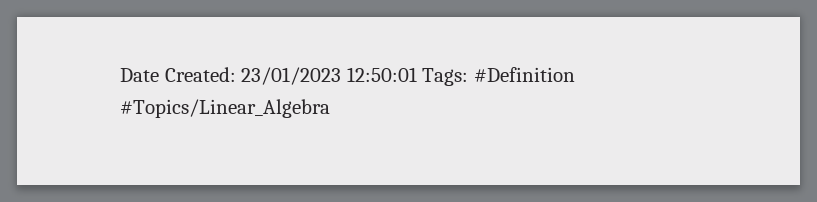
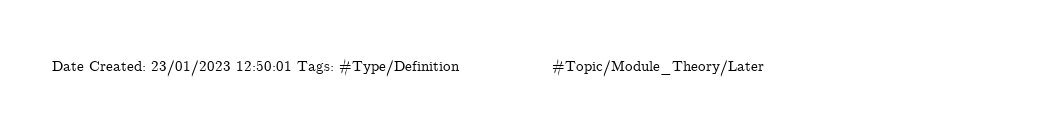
- Date Created: 23/01/2023 12:50:01 Tags: #Definition #Topics/Linear_Algebra
+ Date Created: 23/01/2023 12:50:01 Tags: #Type/Definition #Topic/Module_Theory/Later

